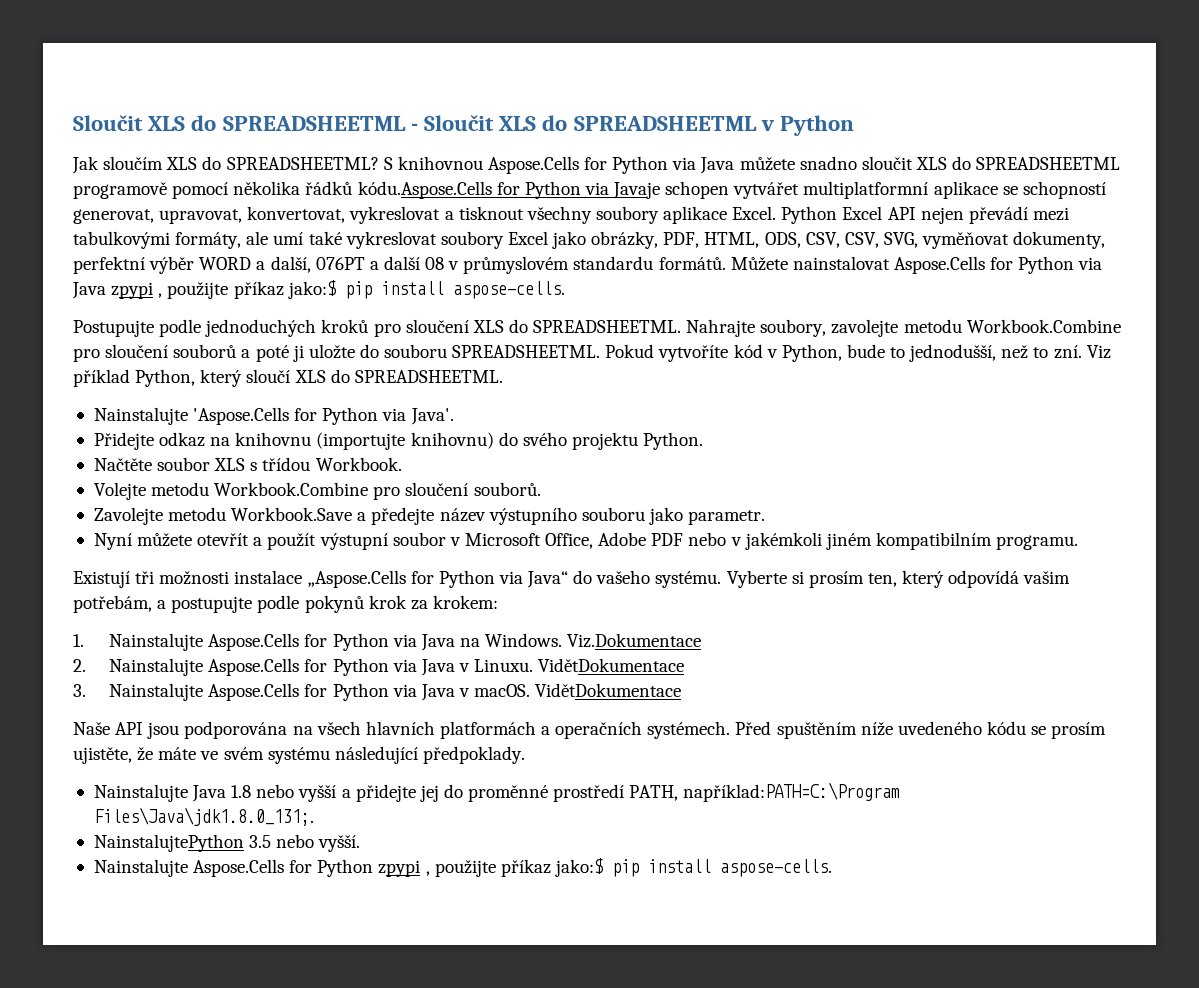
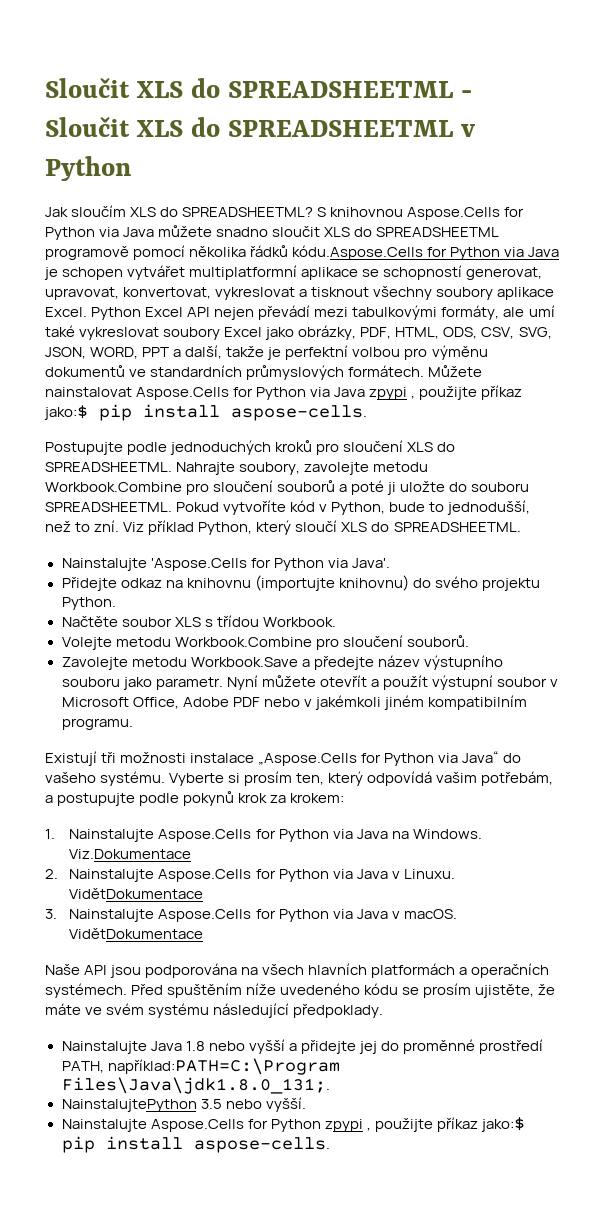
- S knihovnou Aspose.Cells for Python via Java můžete snadno sloučit XLS do SPREADSHEETML programově pomocí několika řádků kódu.Aspose.Cells for Python via Javaje schopen vytvářet multiplatformní aplikace se schopností generovat, upravovat, konvertovat, vykreslovat a tisknout všechny soubory aplikace Excel.
+ S knihovnou Aspose.Cells for Python via Java můžete snadno sloučit XLS do SPREADSHEETML programově pomocí několika řádků kódu.Aspose.Cells for Python via Java je schopen vytvářet multiplatformní aplikace se schopností generovat, upravovat, konvertovat, vykreslovat a tisknout všechny soubory aplikace Excel.
- Python Excel API nejen převádí mezi tabulkovými formáty, ale umí také vykreslovat soubory Excel jako obrázky, PDF, HTML, ODS, CSV, CSV, SVG, vyměňovat dokumenty, perfektní výběr WORD a další, 076PT a další 08 v průmyslovém standardu formátů.
+ Python Excel API nejen převádí mezi tabulkovými formáty, ale umí také vykreslovat soubory Excel jako obrázky, PDF, HTML, ODS, CSV, SVG, JSON, WORD, PPT a další, takže je perfektní volbou pro výměnu dokumentů ve standardních průmyslových formátech.
- Zavolejte metodu Workbook.Save a předejte název výstupního souboru jako parametr.
- Nyní můžete otevřít a použít výstupní soubor v Microsoft Office, Adobe PDF nebo v jakémkoli jiném kompatibilním programu.
+ Zavolejte metodu Workbook.Save a předejte název výstupního souboru jako parametr. Nyní můžete otevřít a použít výstupní soubor v Microsoft Office, Adobe PDF nebo v jakémkoli jiném kompatibilním programu.

